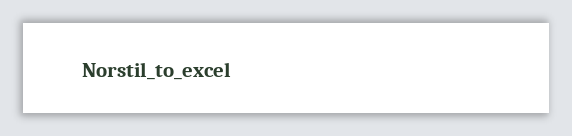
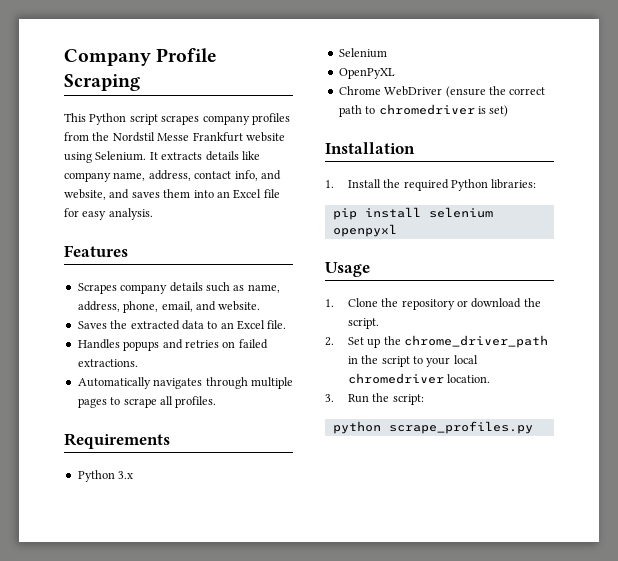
- Norstil_to_excel
+ Company Profile Scraping
+ This Python script scrapes company profiles from the Nordstil Messe Frankfurt website using Selenium. It extracts details like company name, address, contact info, and website, and saves them into an Excel file for easy analysis.
+ Features
+ Scrapes company details such as name, address, phone, email, and website.
+ Saves the extracted data to an Excel file.
+ Handles popups and retries on failed extractions.
+ Automatically navigates through multiple pages to scrape all profiles.
+ Requirements
+ Python 3.x
+ Selenium
+ OpenPyXL
+ Chrome WebDriver (ensure the correct path to chromedriver is set)
+ Installation
+ 1. Install the required Python libraries:
+ pip install selenium openpyxl
+ Usage
+ 1. Clone the repository or download the script.
+ 2. Set up the chrome_driver_path in the script to your local chromedriver location.
+ 3. Run the script:
+ python scrape_profiles.py

